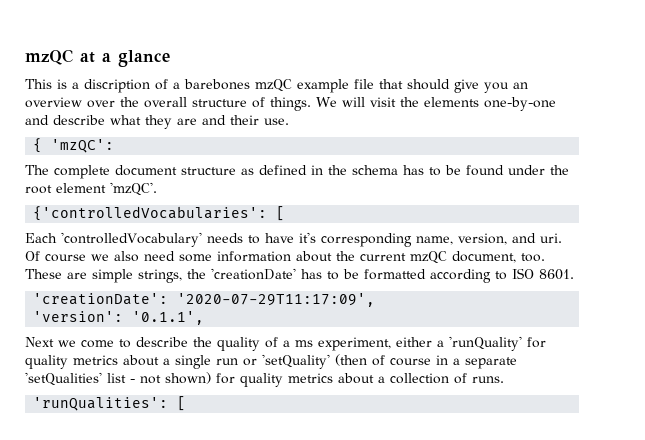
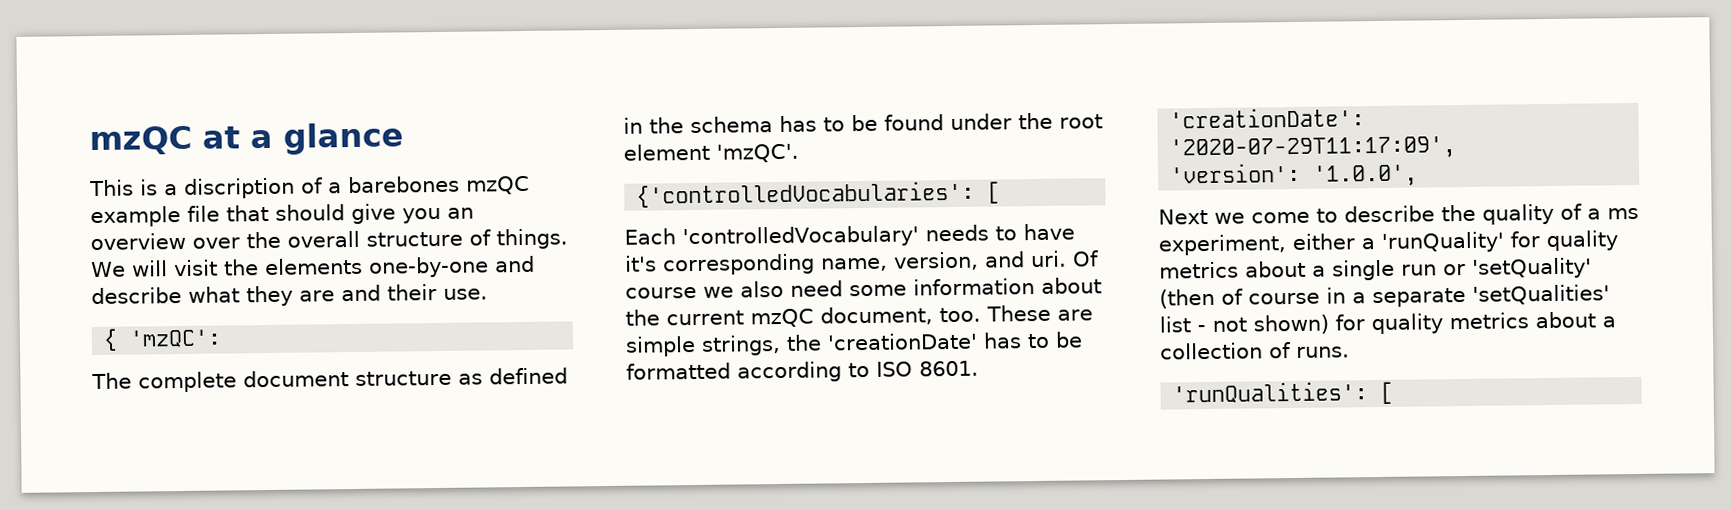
- 'version': '0.1.1',
+ 'version': '1.0.0',

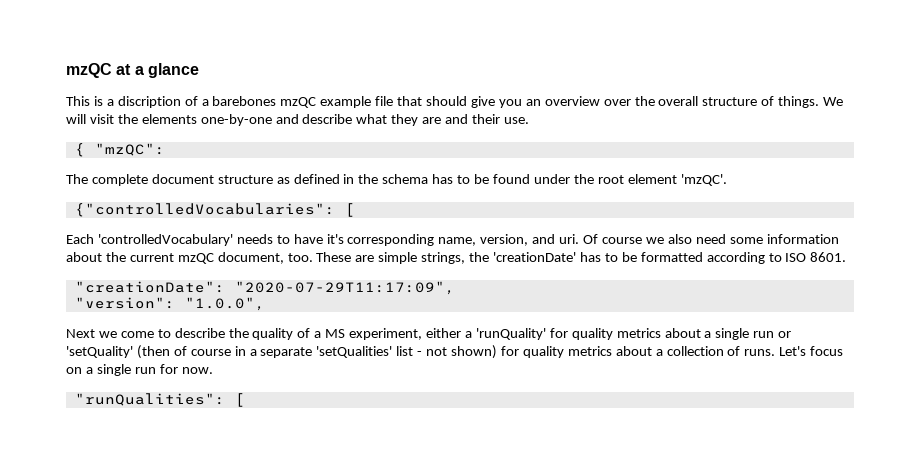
- { 'mzQC':
+ { "mzQC":
- {'controlledVocabularies': [
+ {"controlledVocabularies": [
- 'creationDate': '2020-07-29T11:17:09',
- 'version': '1.0.0',
+ "creationDate": "2020-07-29T11:17:09",
+ "version": "1.0.0",
- Next we come to describe the quality of a ms experiment, either a 'runQuality' for quality metrics about a single run or 'setQuality' (then of course in a separate 'setQualities' list - not shown) for quality metrics about a collection of runs.
- 'runQualities': [
+ Next we come to describe the quality of a MS experiment, either a 'runQuality' for quality metrics about a single run or 'setQuality' (then of course in a separate 'setQualities' list - not shown) for quality metrics about a collection of runs. Let's focus on a single run for now.
+ "runQualities": [

